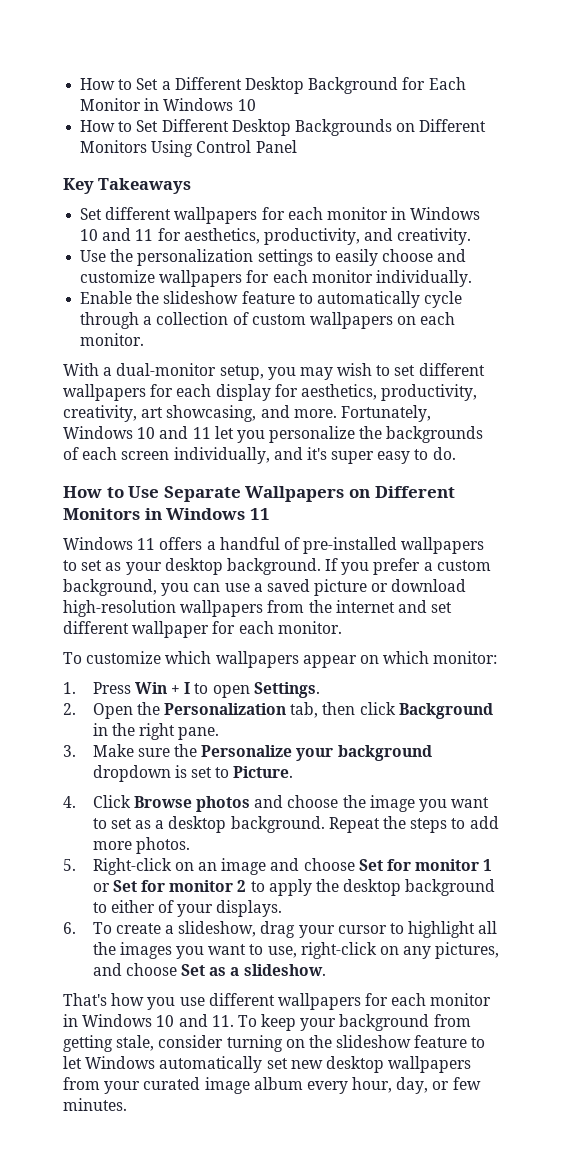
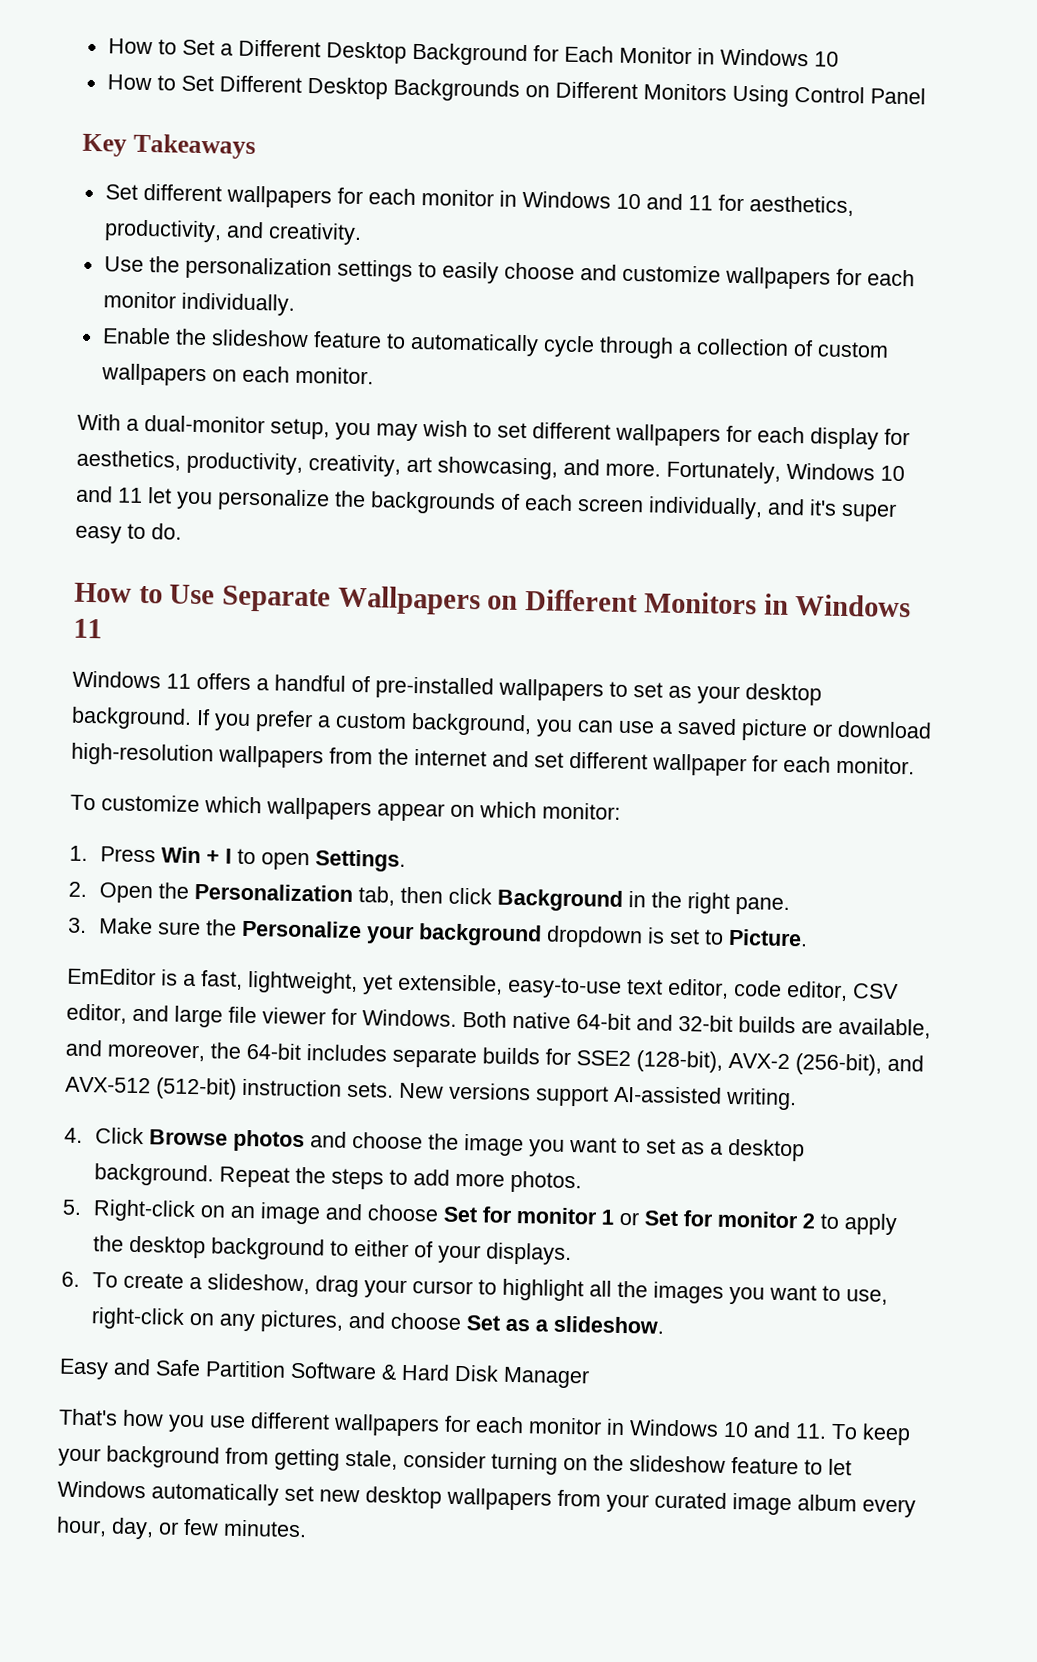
+ EmEditor is a fast, lightweight, yet extensible, easy-to-use text editor, code editor, CSV editor, and large file viewer for Windows. Both native 64-bit and 32-bit builds are available, and moreover, the 64-bit includes separate builds for SSE2 (128-bit), AVX-2 (256-bit), and AVX-512 (512-bit) instruction sets. New versions support AI-assisted writing.
+ Easy and Safe Partition Software & Hard Disk Manager

